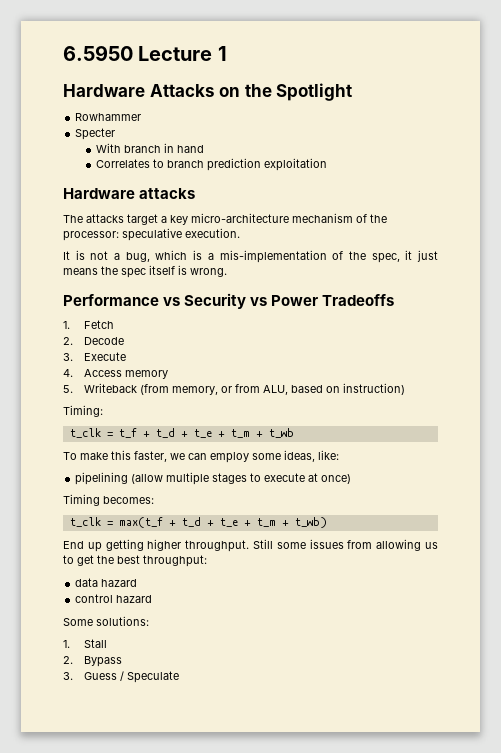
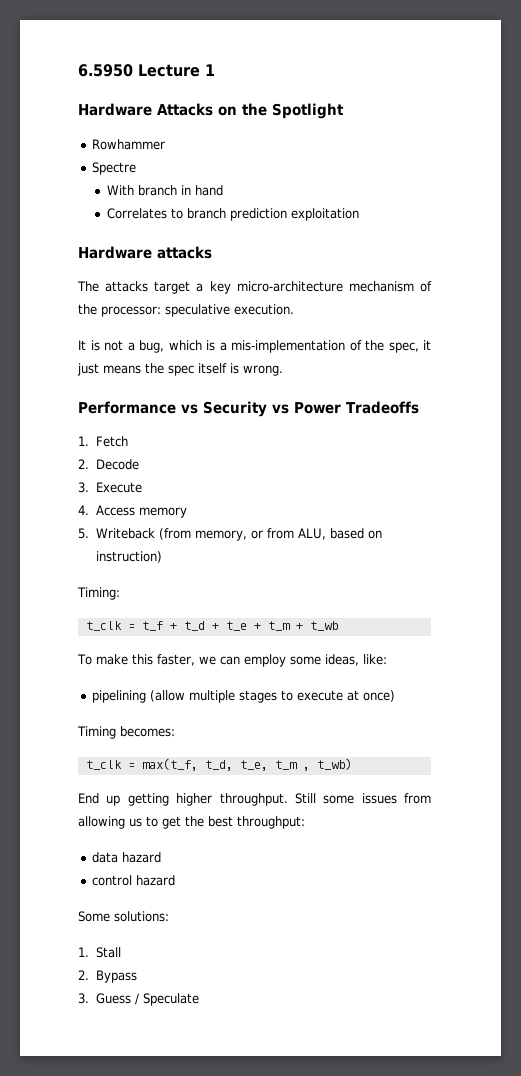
- Specter
+ Spectre
- t_clk = max(t_f + t_d + t_e + t_m + t_wb)
+ t_clk = max(t_f, t_d, t_e, t_m , t_wb)

